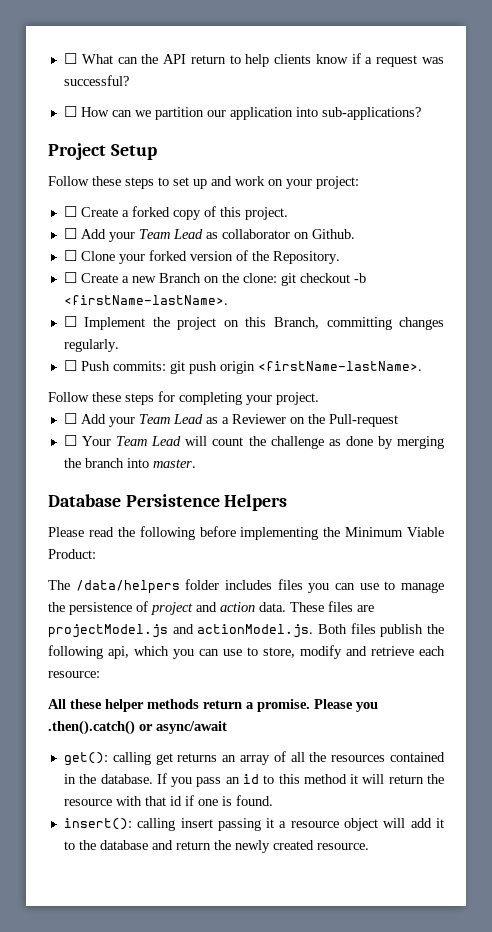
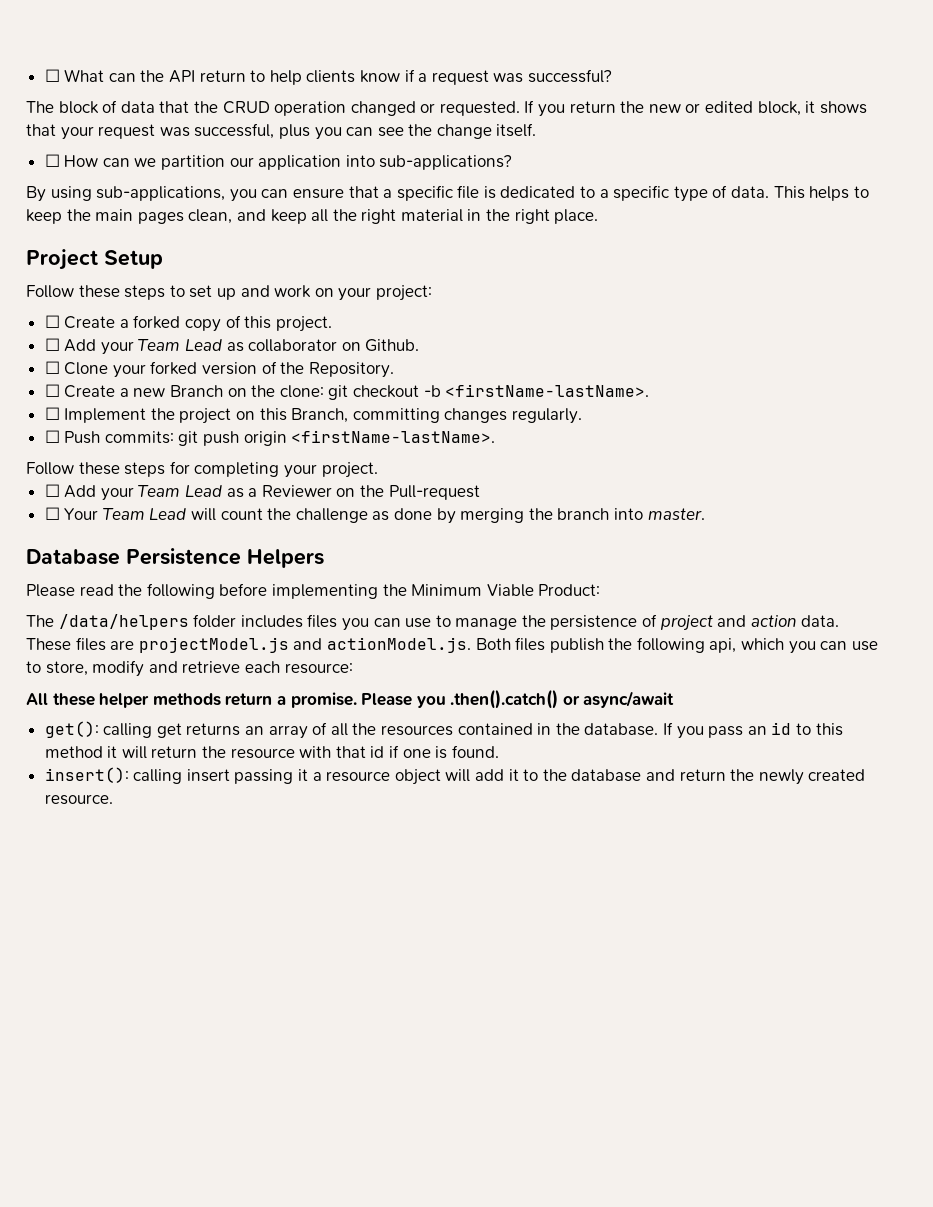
+ The block of data that the CRUD operation changed or requested. If you return the new or edited block, it shows that your request was successful, plus you can see the change itself.
+ By using sub-applications, you can ensure that a specific file is dedicated to a specific type of data. This helps to keep the main pages clean, and keep all the right material in the right place.

